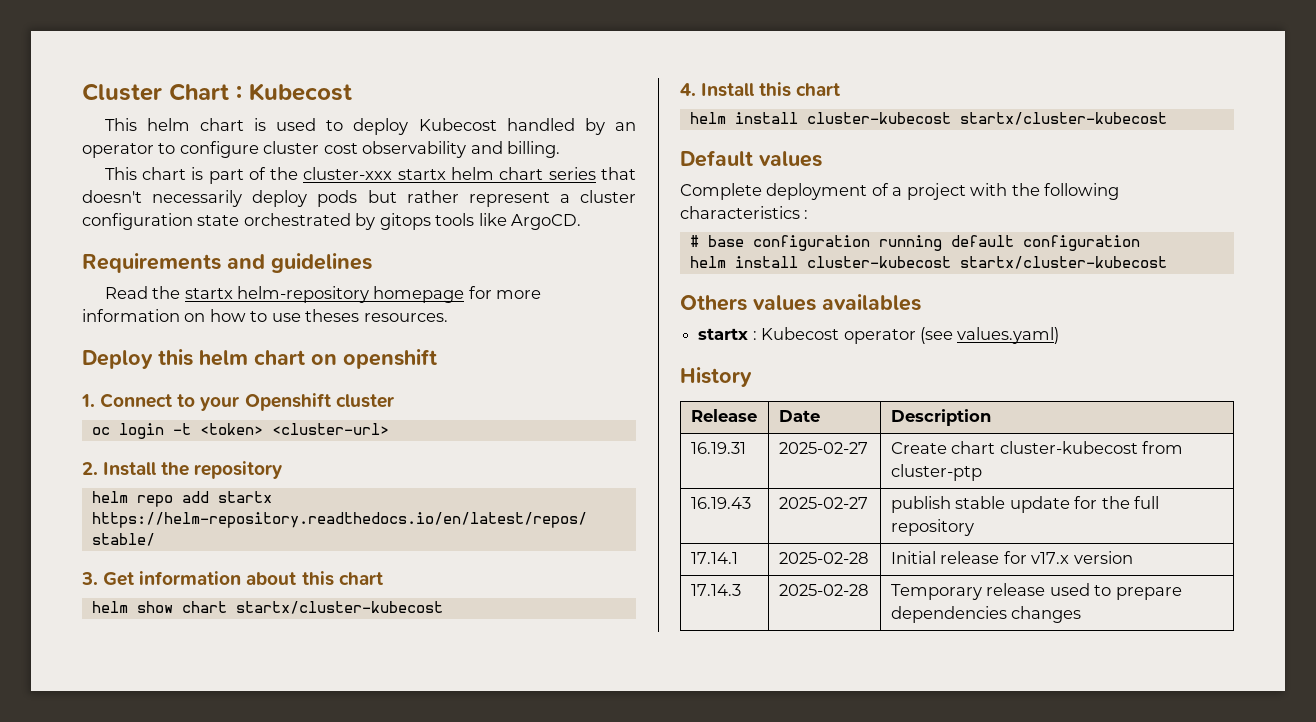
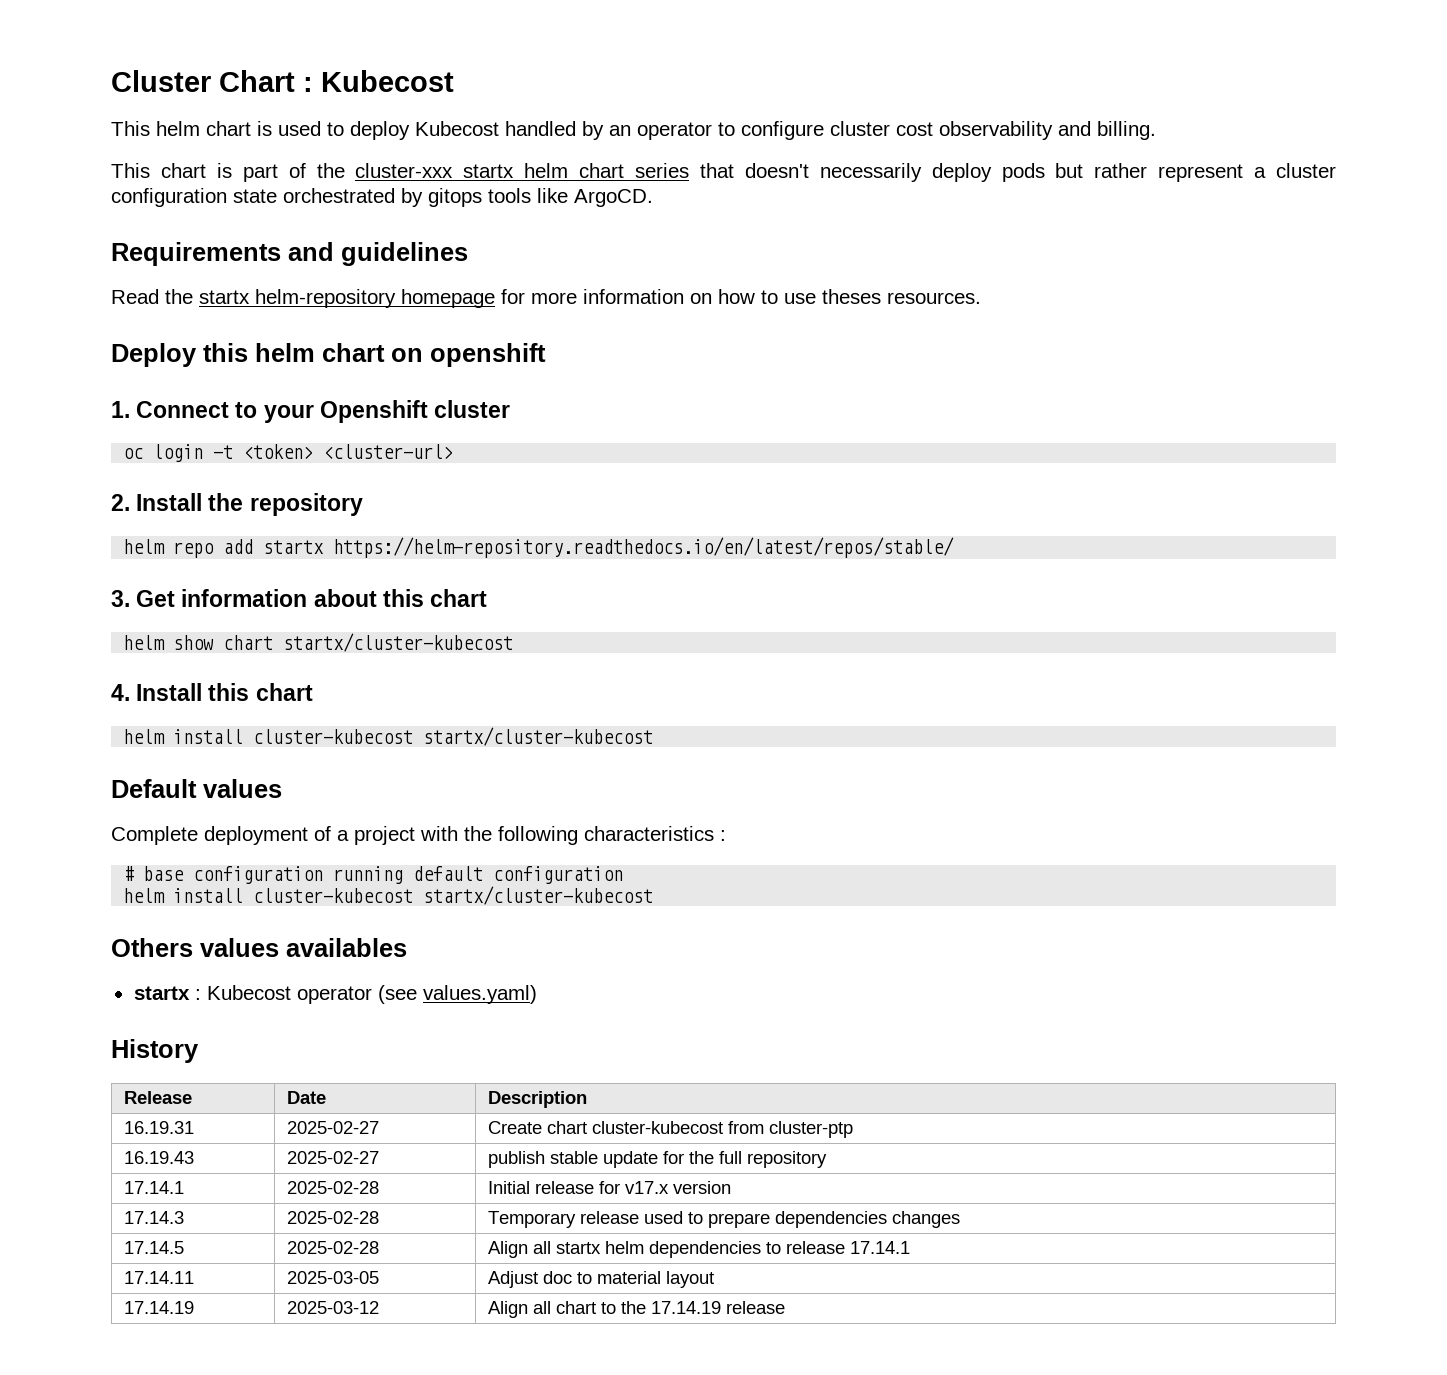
+ 17.14.5 | 2025-02-28 | Align all startx helm dependencies to release 17.14.1
+ 17.14.11 | 2025-03-05 | Adjust doc to material layout
+ 17.14.19 | 2025-03-12 | Align all chart to the 17.14.19 release

